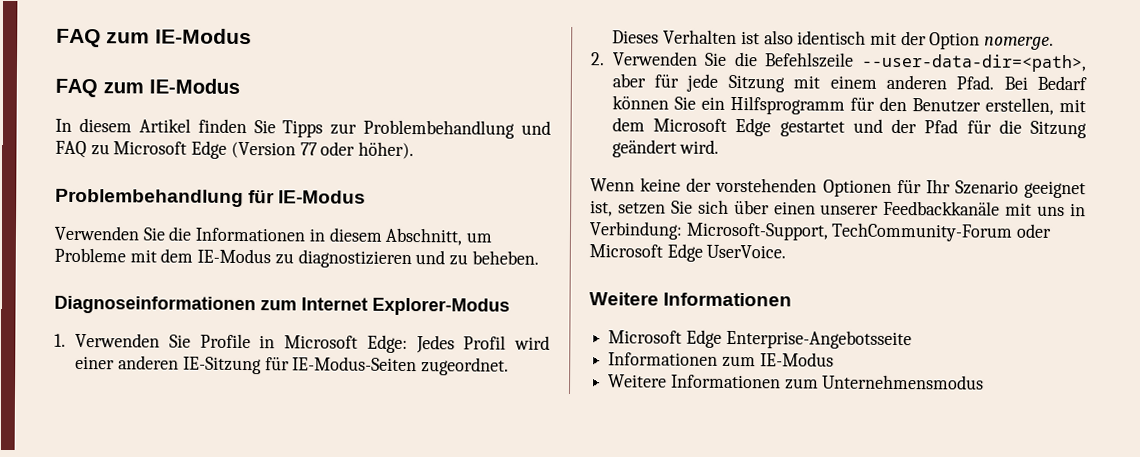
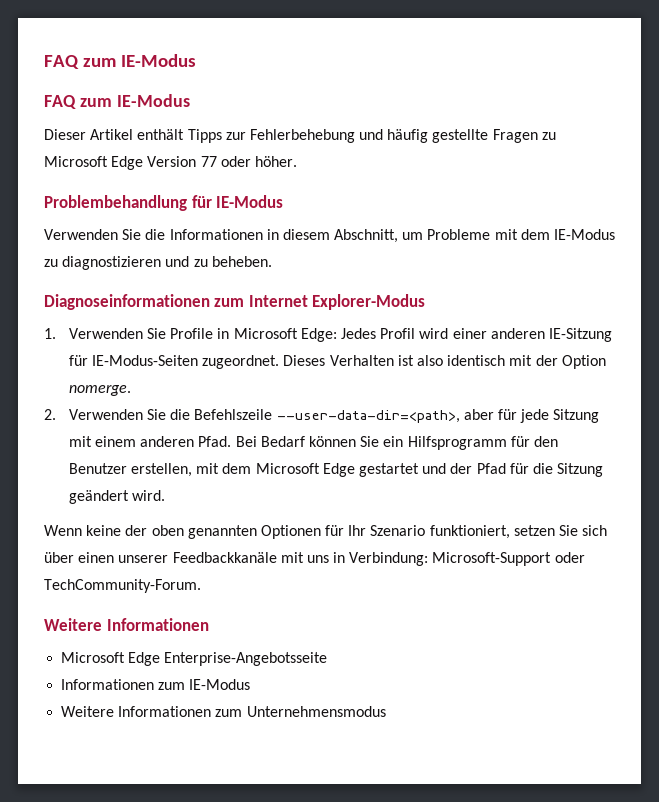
- In diesem Artikel finden Sie Tipps zur Problembehandlung und FAQ zu Microsoft Edge (Version 77 oder höher).
+ Dieser Artikel enthält Tipps zur Fehlerbehebung und häufig gestellte Fragen zu Microsoft Edge Version 77 oder höher.
- Wenn keine der vorstehenden Optionen für Ihr Szenario geeignet ist, setzen Sie sich über einen unserer Feedbackkanäle mit uns in Verbindung: Microsoft-Support, TechCommunity-Forum oder Microsoft Edge UserVoice.
+ Wenn keine der oben genannten Optionen für Ihr Szenario funktioniert, setzen Sie sich über einen unserer Feedbackkanäle mit uns in Verbindung: Microsoft-Support oder TechCommunity-Forum.

